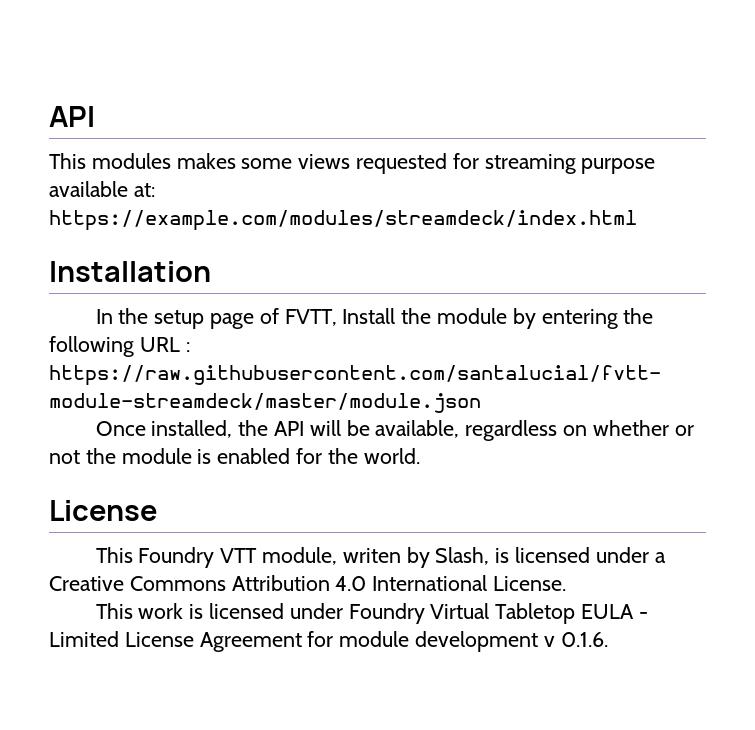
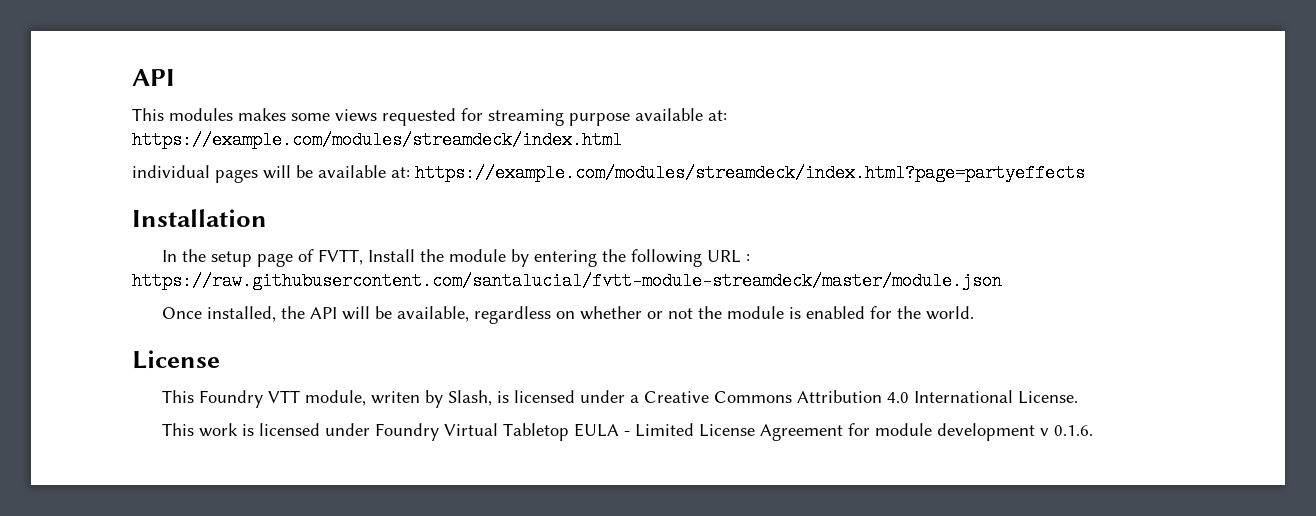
+ individual pages will be available at: https://example.com/modules/streamdeck/index.html?page=partyeffects

